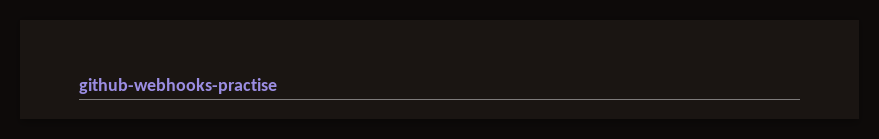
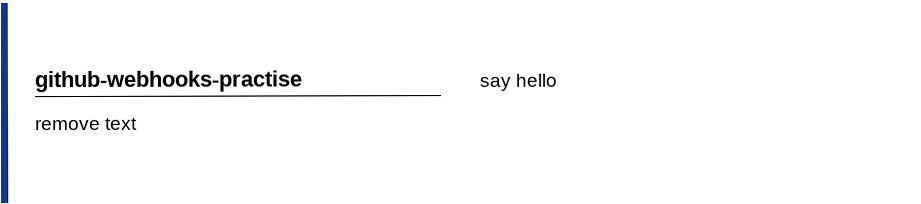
+ remove text
+ say hello

